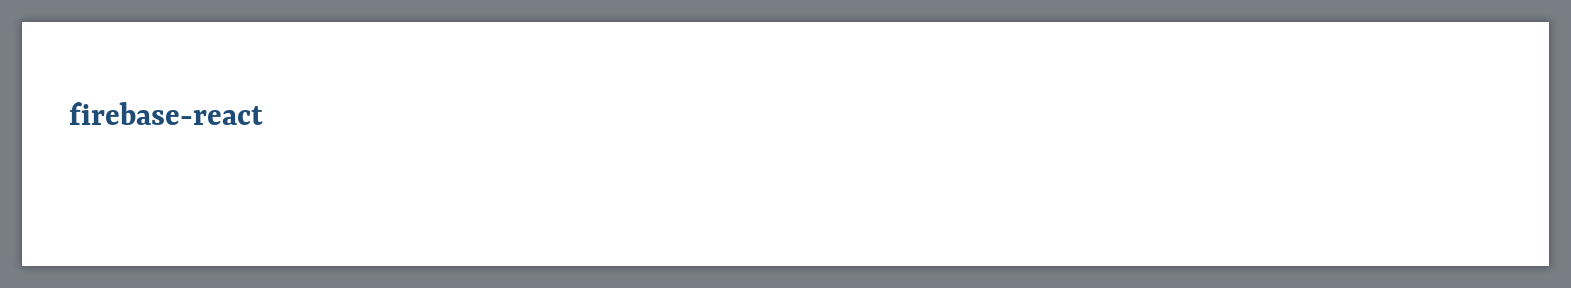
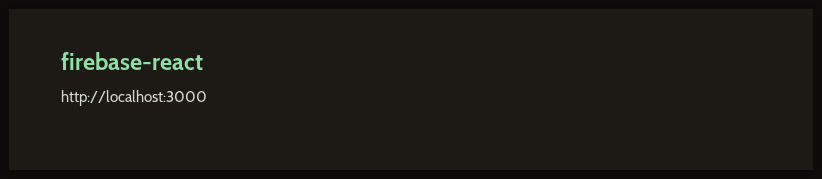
+ http://localhost:3000

